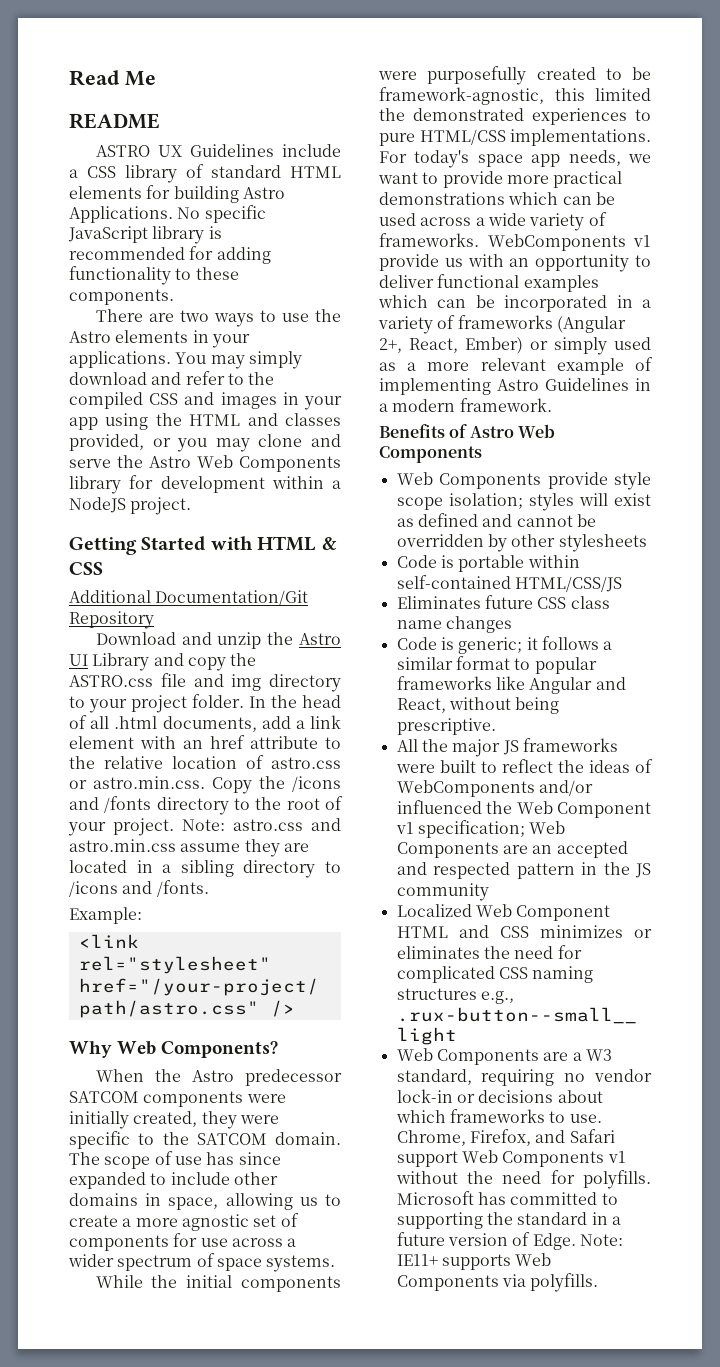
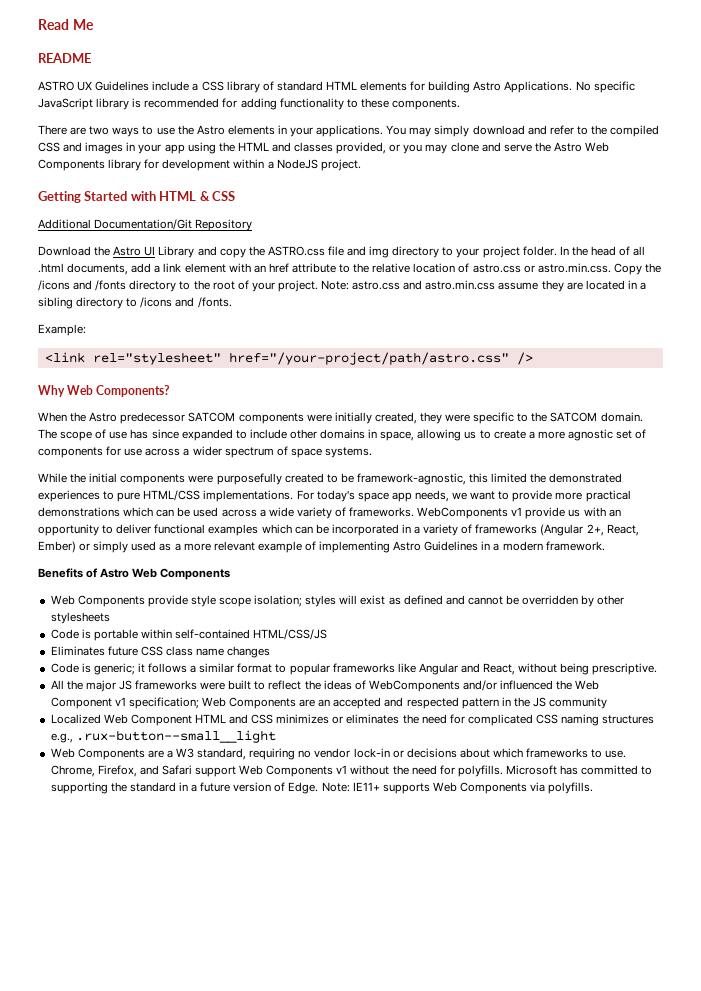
- Download and unzip the Astro UI Library and copy the ASTRO.css file and img directory to your project folder.
+ Download the Astro UI Library and copy the ASTRO.css file and img directory to your project folder.

